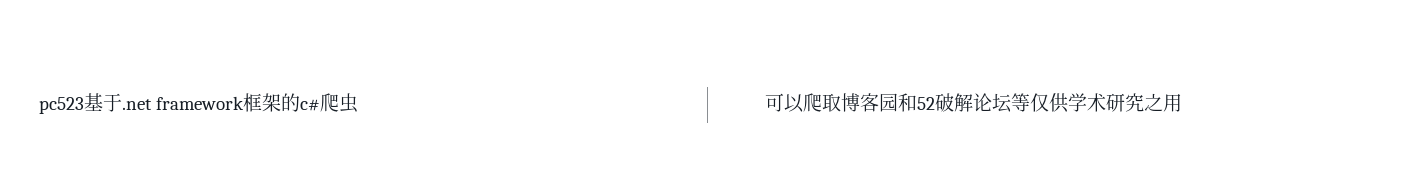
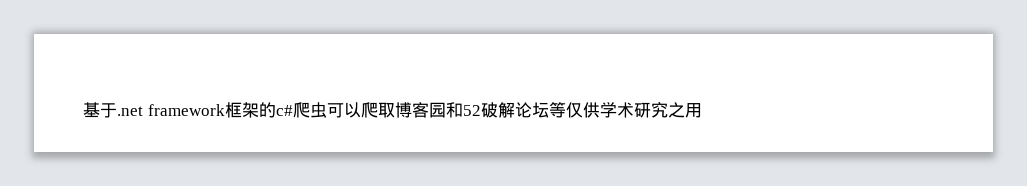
- pc523基于.net framework框架的c#爬虫
- 可以爬取博客园和52破解论坛等仅供学术研究之用
+ 基于.net framework框架的c#爬虫可以爬取博客园和52破解论坛等仅供学术研究之用

